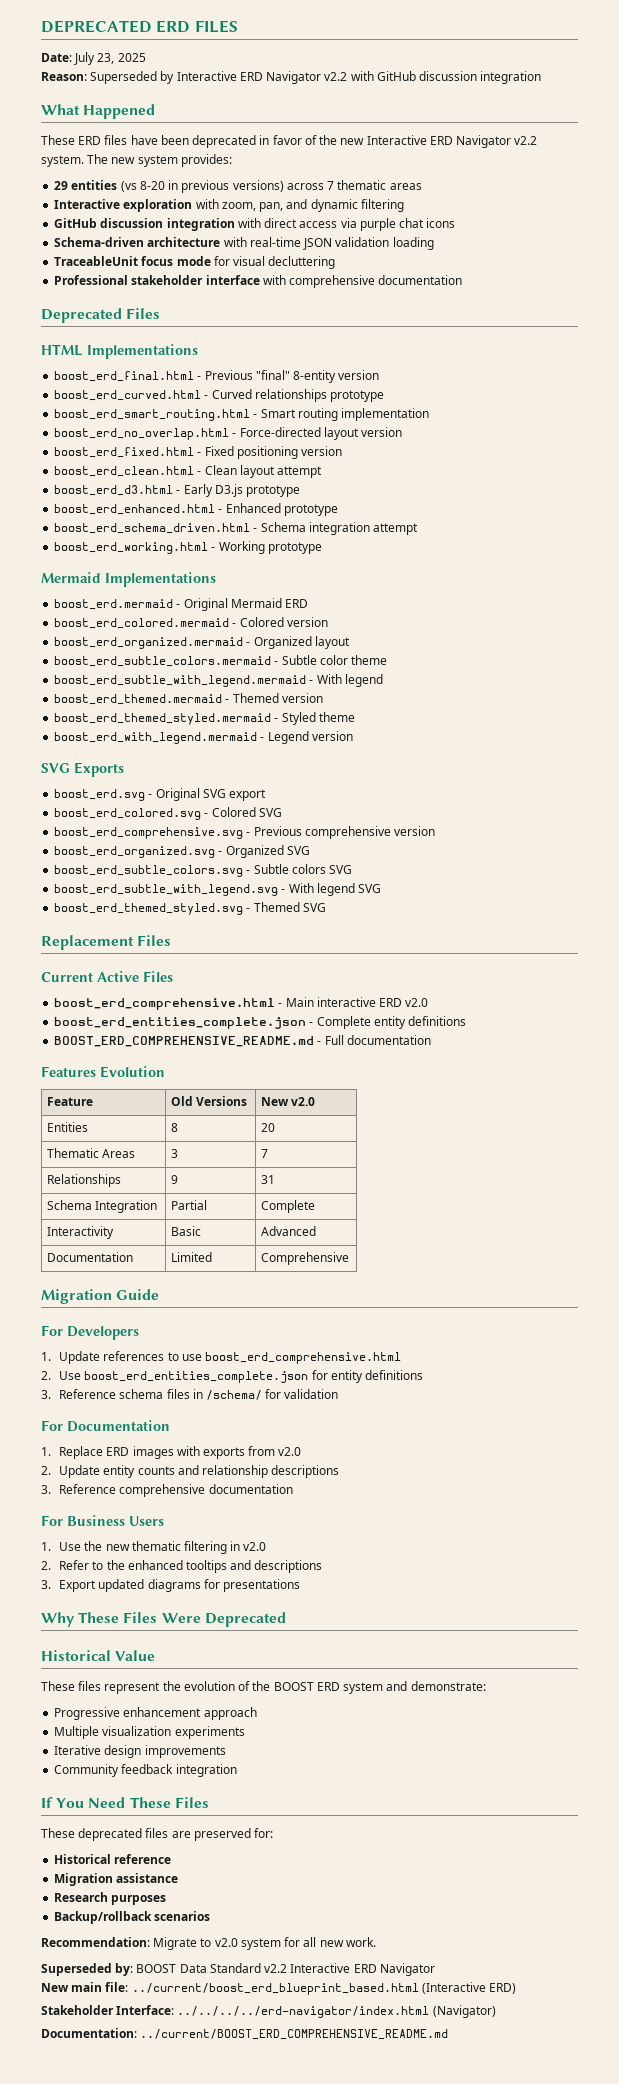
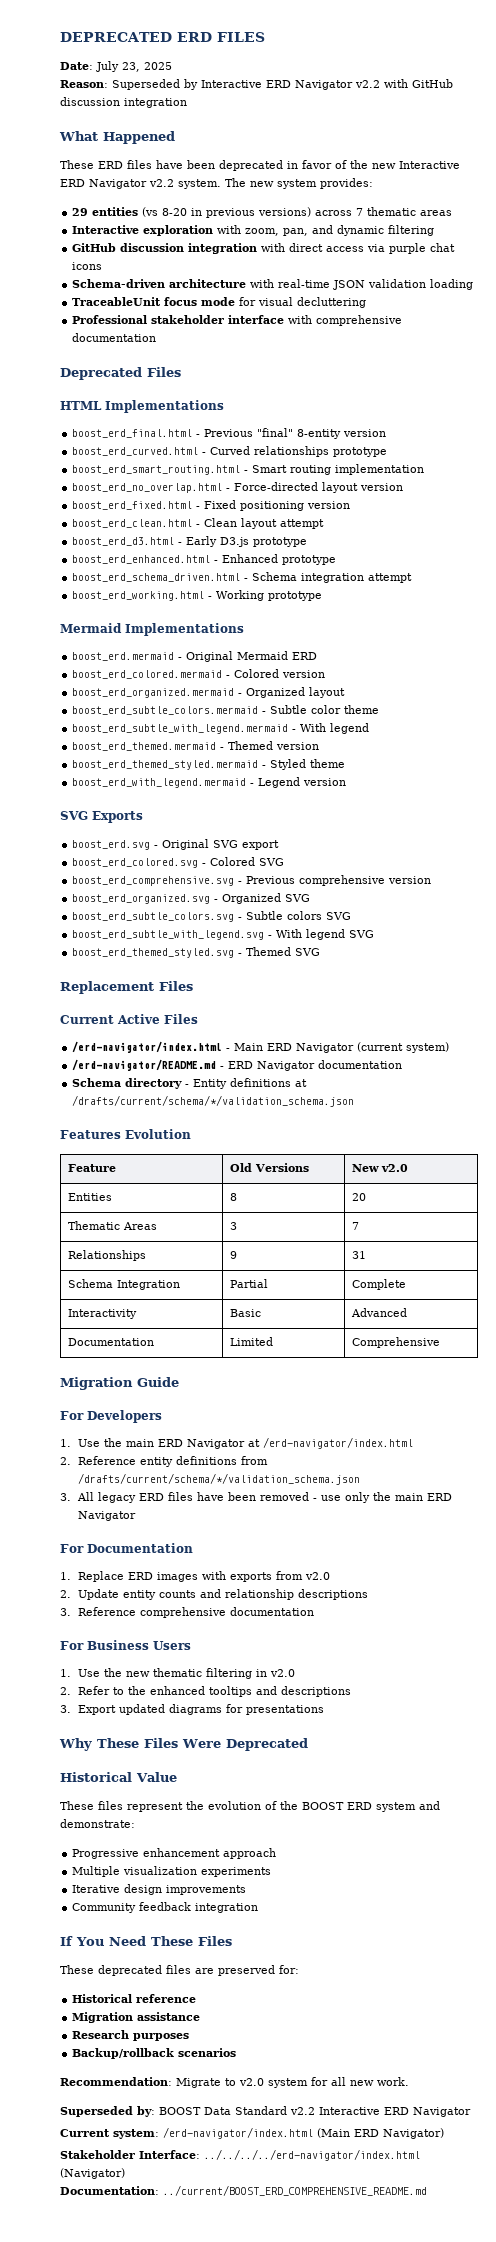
- boost_erd_comprehensive.html - Main interactive ERD v2.0
- boost_erd_entities_complete.json - Complete entity definitions
- BOOST_ERD_COMPREHENSIVE_README.md - Full documentation
+ /erd-navigator/index.html - Main ERD Navigator (current system)
+ /erd-navigator/README.md - ERD Navigator documentation
+ Schema directory - Entity definitions at /drafts/current/schema/*/validation_schema.json
- 1. Update references to use boost_erd_comprehensive.html
- 2. Use boost_erd_entities_complete.json for entity definitions
- 3. Reference schema files in /schema/ for validation
+ 1. Use the main ERD Navigator at /erd-navigator/index.html
+ 2. Reference entity definitions from /drafts/current/schema/*/validation_schema.json
+ 3. All legacy ERD files have been removed - use only the main ERD Navigator
- New main file: ../current/boost_erd_blueprint_based.html (Interactive ERD)
+ Current system: /erd-navigator/index.html (Main ERD Navigator)

